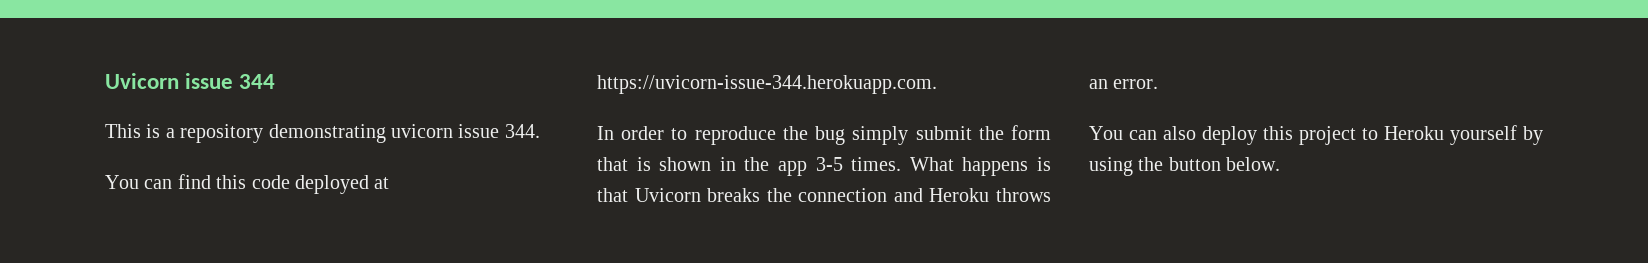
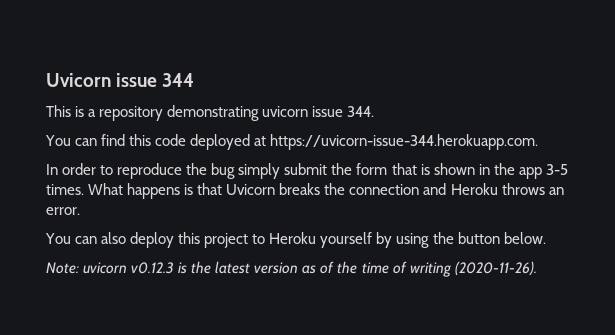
+ Note: uvicorn v0.12.3 is the latest version as of the time of writing (2020-11-26).

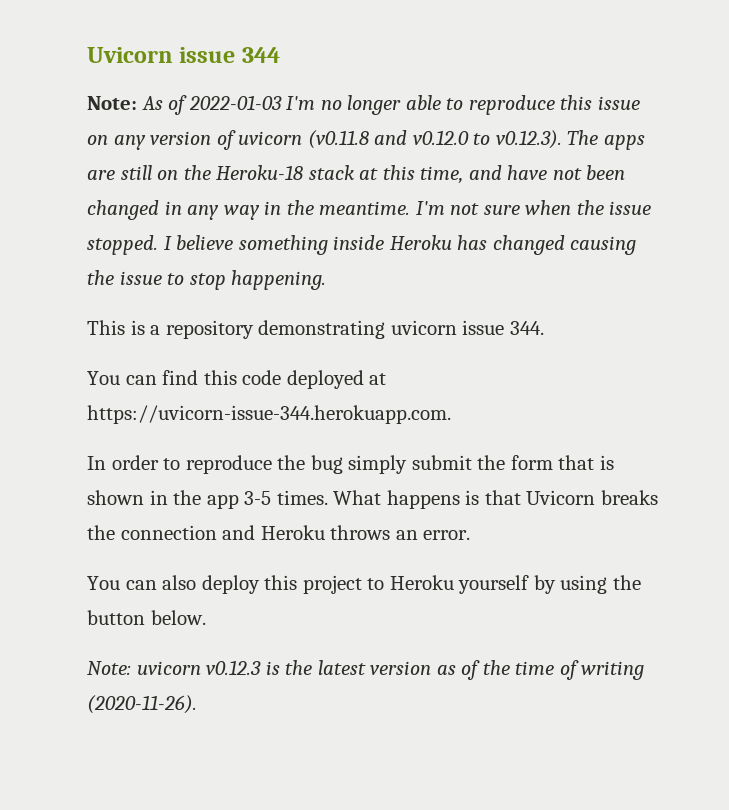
+ Note: As of 2022-01-03 I'm no longer able to reproduce this issue on any version of uvicorn (v0.11.8 and v0.12.0 to v0.12.3). The apps are still on the Heroku-18 stack at this time, and have not been changed in any way in the meantime. I'm not sure when the issue stopped. I believe something inside Heroku has changed causing the issue to stop happening.

